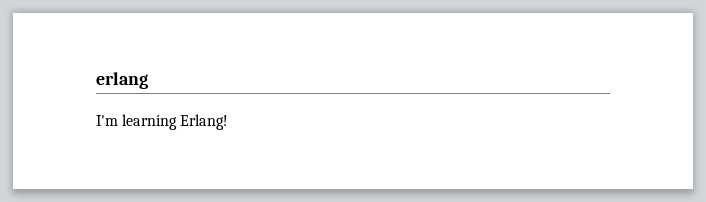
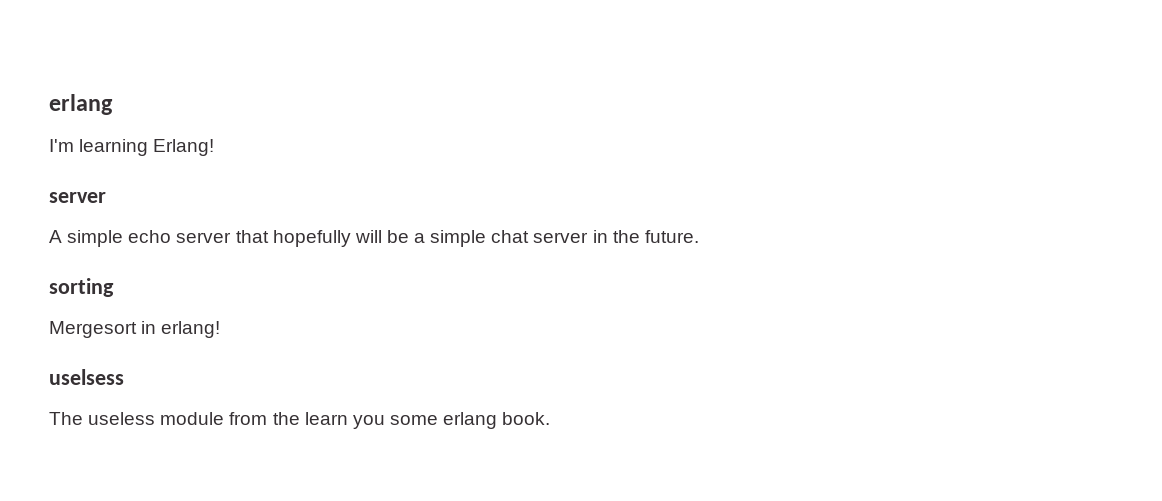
  I'm learning Erlang!
+ server
+ A simple echo server that hopefully will be a simple chat server in the future.
+ sorting
+ Mergesort in erlang!
+ uselsess
+ The useless module from the learn you some erlang book.

